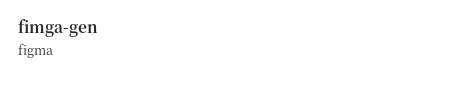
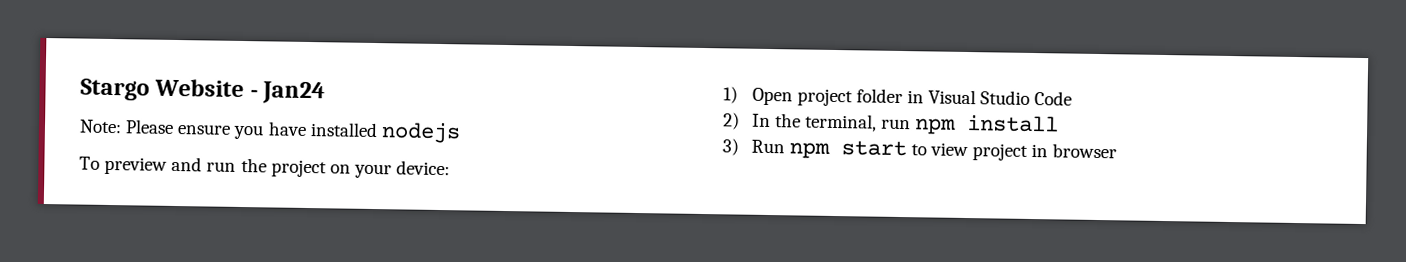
- fimga-gen
- figma
+ Stargo Website - Jan24
+ Note: Please ensure you have installed nodejs
+ To preview and run the project on your device:
+ 1) Open project folder in Visual Studio Code
+ 2) In the terminal, run npm install
+ 3) Run npm start to view project in browser

